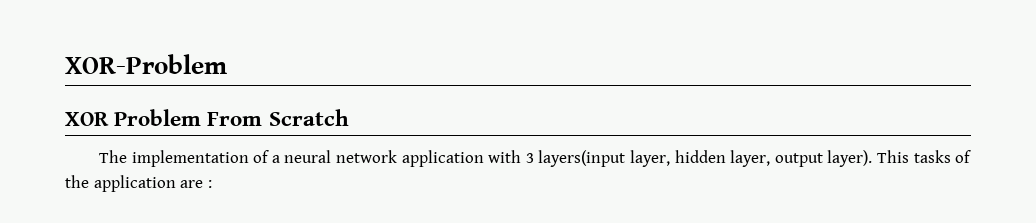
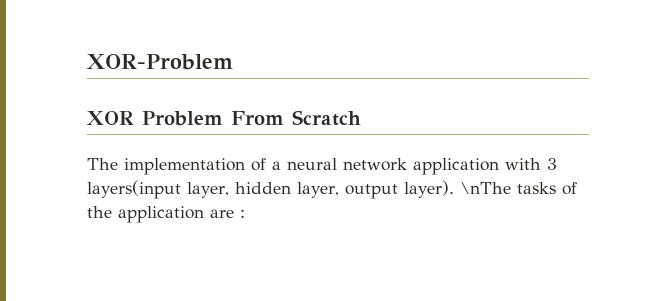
- This tasks of the application are :
+ \nThe tasks of the application are :

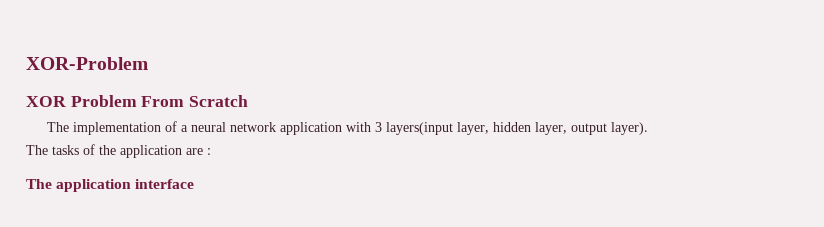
- The implementation of a neural network application with 3 layers(input layer, hidden layer, output layer). \nThe tasks of the application are :
+ The implementation of a neural network application with 3 layers(input layer, hidden layer, output layer).
+ The tasks of the application are :
+ The application interface

